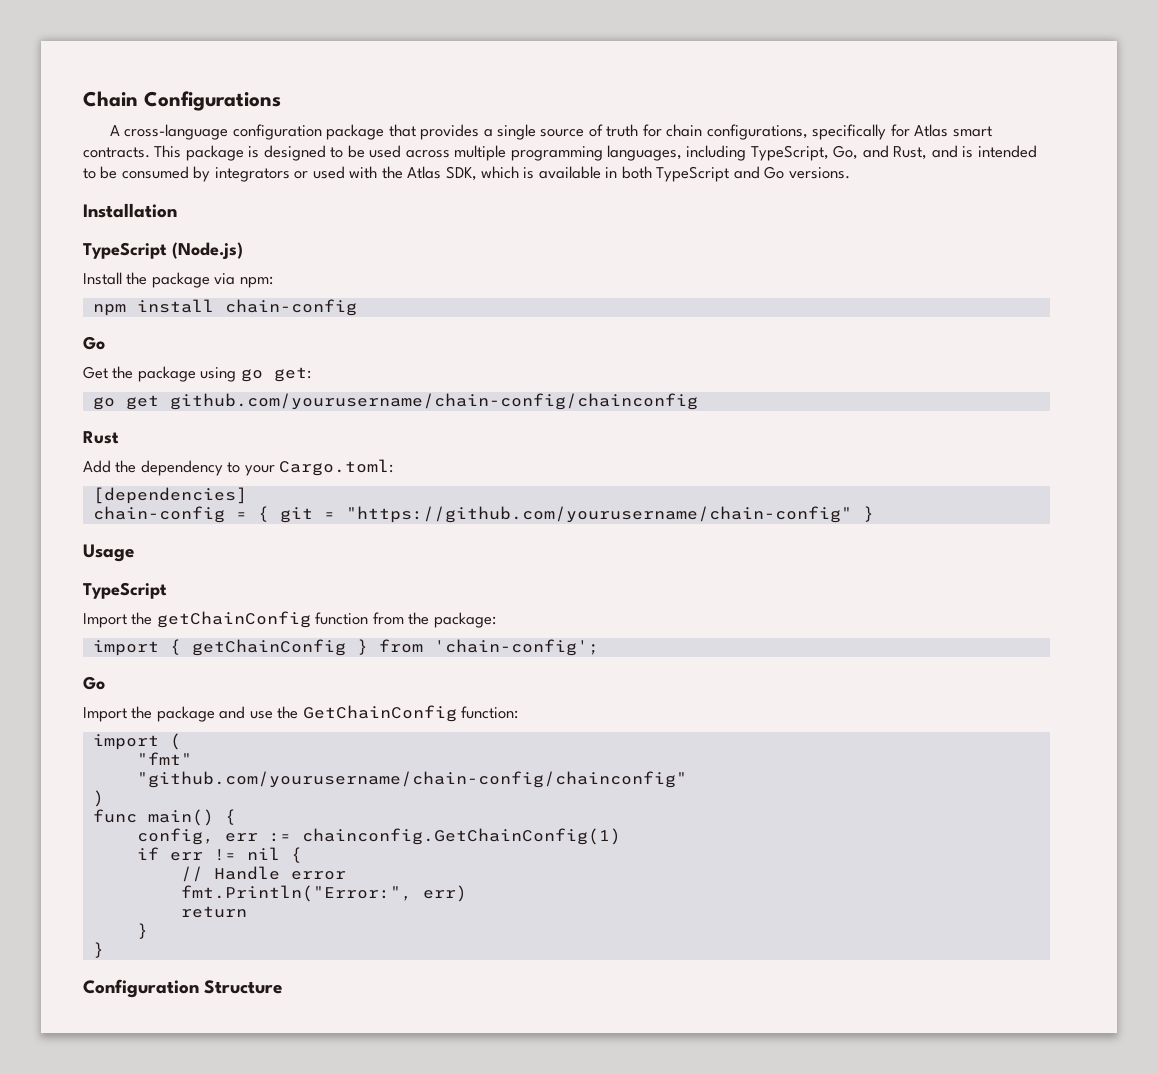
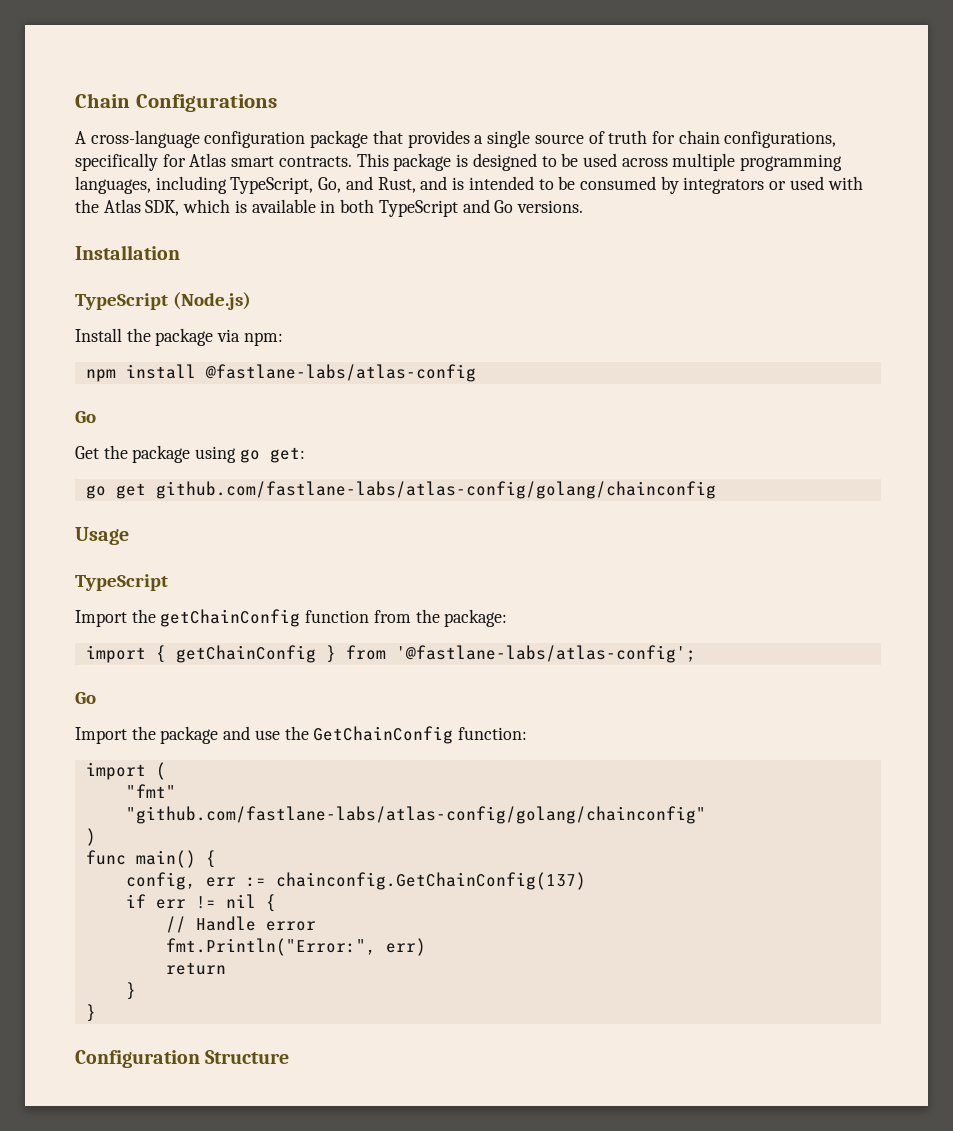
- npm install chain-config
+ npm install @fastlane-labs/atlas-config
- go get github.com/yourusername/chain-config/chainconfig
- Rust
- Add the dependency to your Cargo.toml:
- [dependencies]
- chain-config = { git = "https://github.com/yourusername/chain-config" }
+ go get github.com/fastlane-labs/atlas-config/golang/chainconfig
- import { getChainConfig } from 'chain-config';
+ import { getChainConfig } from '@fastlane-labs/atlas-config';
- "github.com/yourusername/chain-config/chainconfig"
+ "github.com/fastlane-labs/atlas-config/golang/chainconfig"
- config, err := chainconfig.GetChainConfig(1)
+ config, err := chainconfig.GetChainConfig(137)

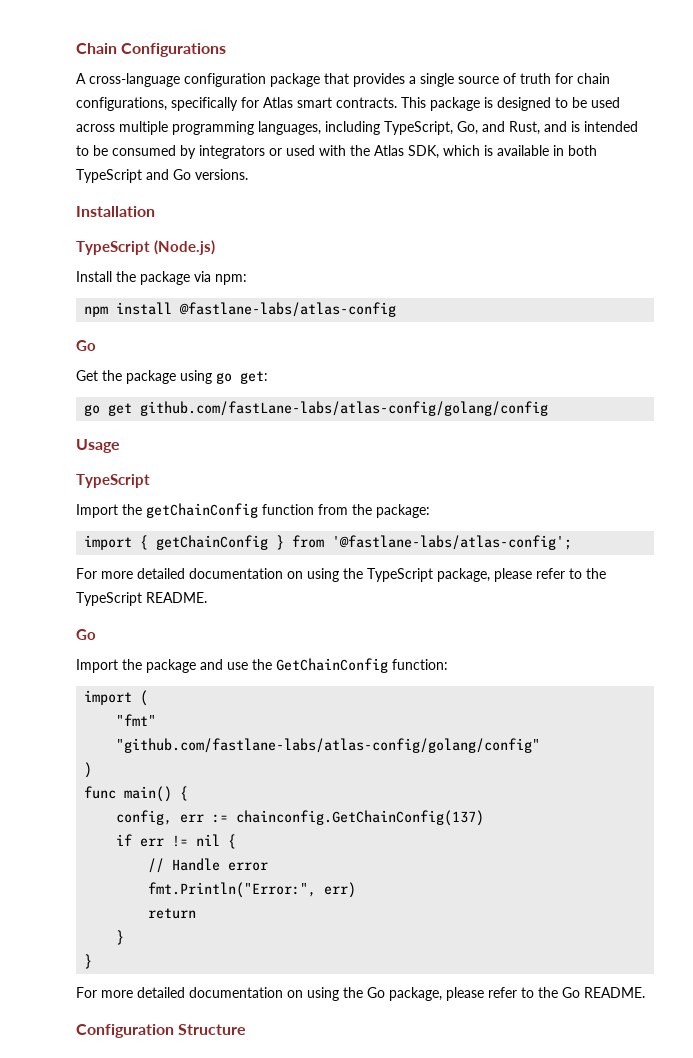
- go get github.com/fastlane-labs/atlas-config/golang/chainconfig
+ go get github.com/fastLane-labs/atlas-config/golang/config
+ For more detailed documentation on using the TypeScript package, please refer to the TypeScript README.
- "github.com/fastlane-labs/atlas-config/golang/chainconfig"
+ "github.com/fastlane-labs/atlas-config/golang/config"
+ For more detailed documentation on using the Go package, please refer to the Go README.

